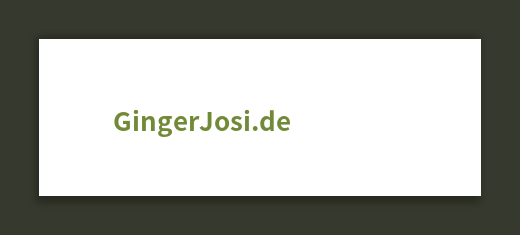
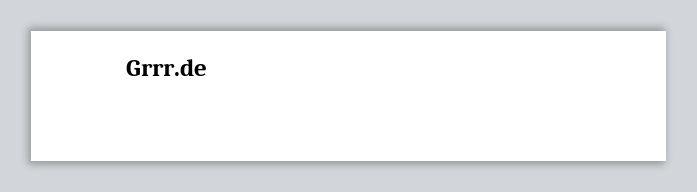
- GingerJosi.de
+ Grrr.de

